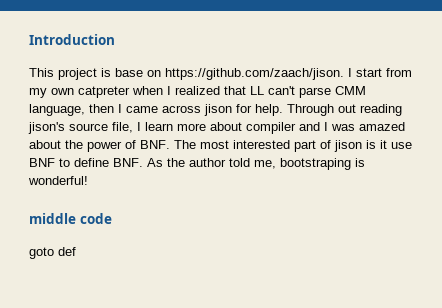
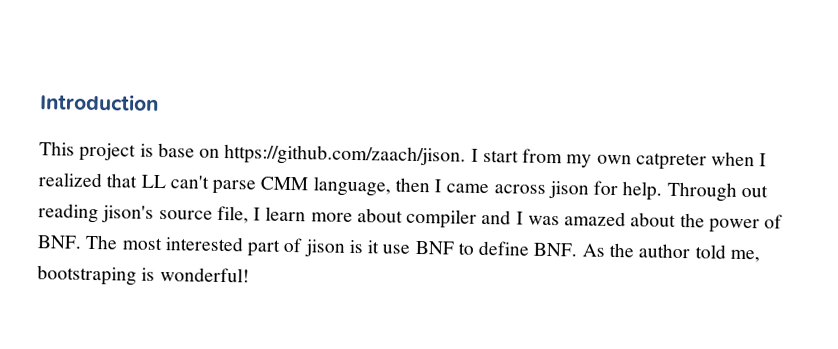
- middle code
- goto def

